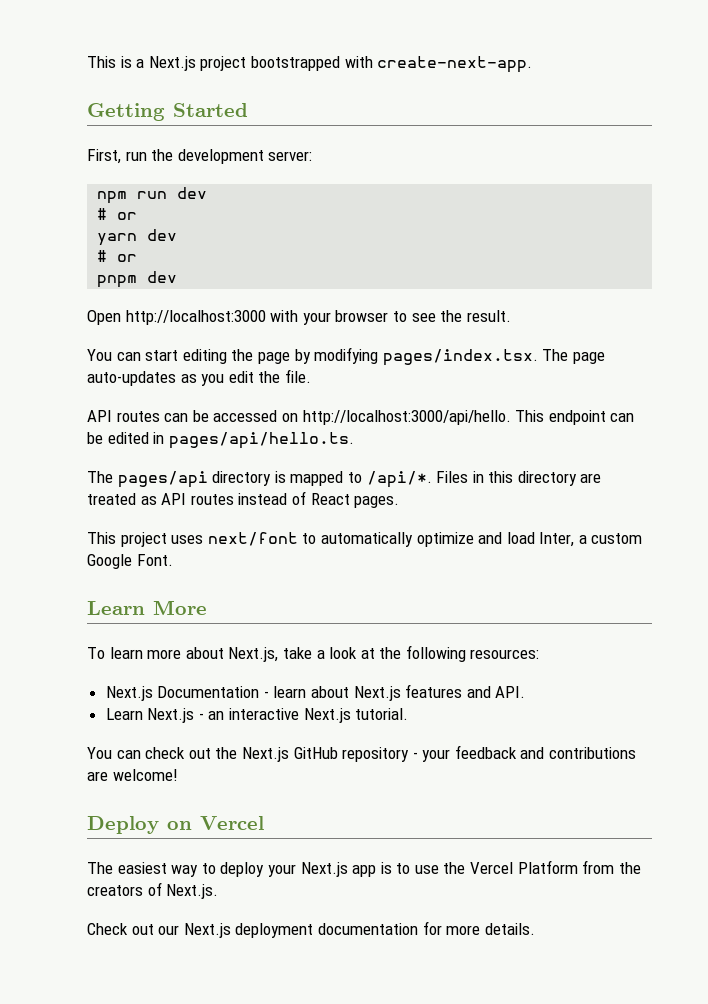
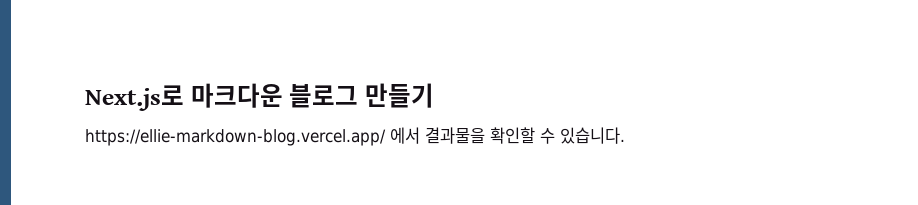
- This is a Next.js project bootstrapped with create-next-app.
- Getting Started
- First, run the development server:
- npm run dev
- # or
- yarn dev
- # or
- pnpm dev
- Open http://localhost:3000 with your browser to see the result.
- You can start editing the page by modifying pages/index.tsx. The page auto-updates as you edit the file.
- API routes can be accessed on http://localhost:3000/api/hello. This endpoint can be edited in pages/api/hello.ts.
- The pages/api directory is mapped to /api/*. Files in this directory are treated as API routes instead of React pages.
- This project uses next/font to automatically optimize and load Inter, a custom Google Font.
- Learn More
- To learn more about Next.js, take a look at the following resources:
- Next.js Documentation - learn about Next.js features and API.
- Learn Next.js - an interactive Next.js tutorial.
- You can check out the Next.js GitHub repository - your feedback and contributions are welcome!
- Deploy on Vercel
- The easiest way to deploy your Next.js app is to use the Vercel Platform from the creators of Next.js.
- Check out our Next.js deployment documentation for more details.
+ Next.js로 마크다운 블로그 만들기
+ https://ellie-markdown-blog.vercel.app/ 에서 결과물을 확인할 수 있습니다.

